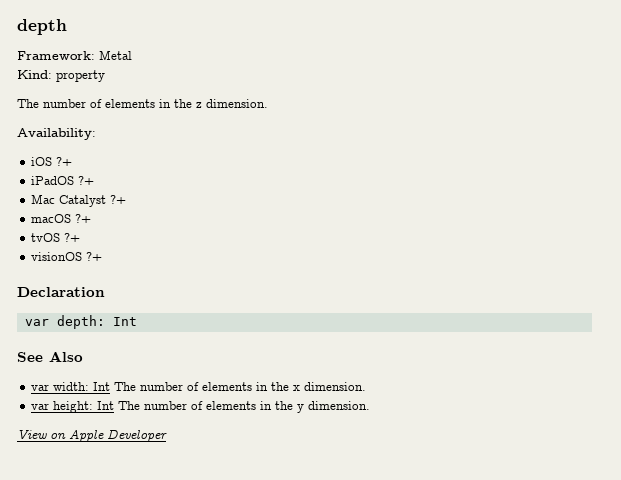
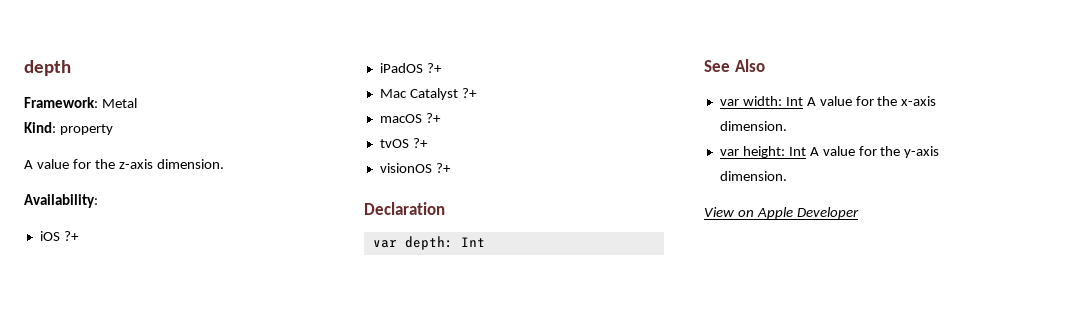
- The number of elements in the z dimension.
+ A value for the z-axis dimension.
- var width: Int The number of elements in the x dimension.
- var height: Int The number of elements in the y dimension.
+ var width: Int A value for the x-axis dimension.
+ var height: Int A value for the y-axis dimension.

